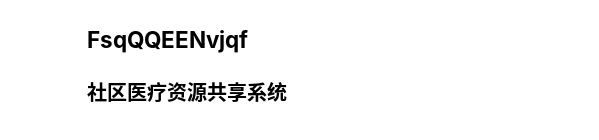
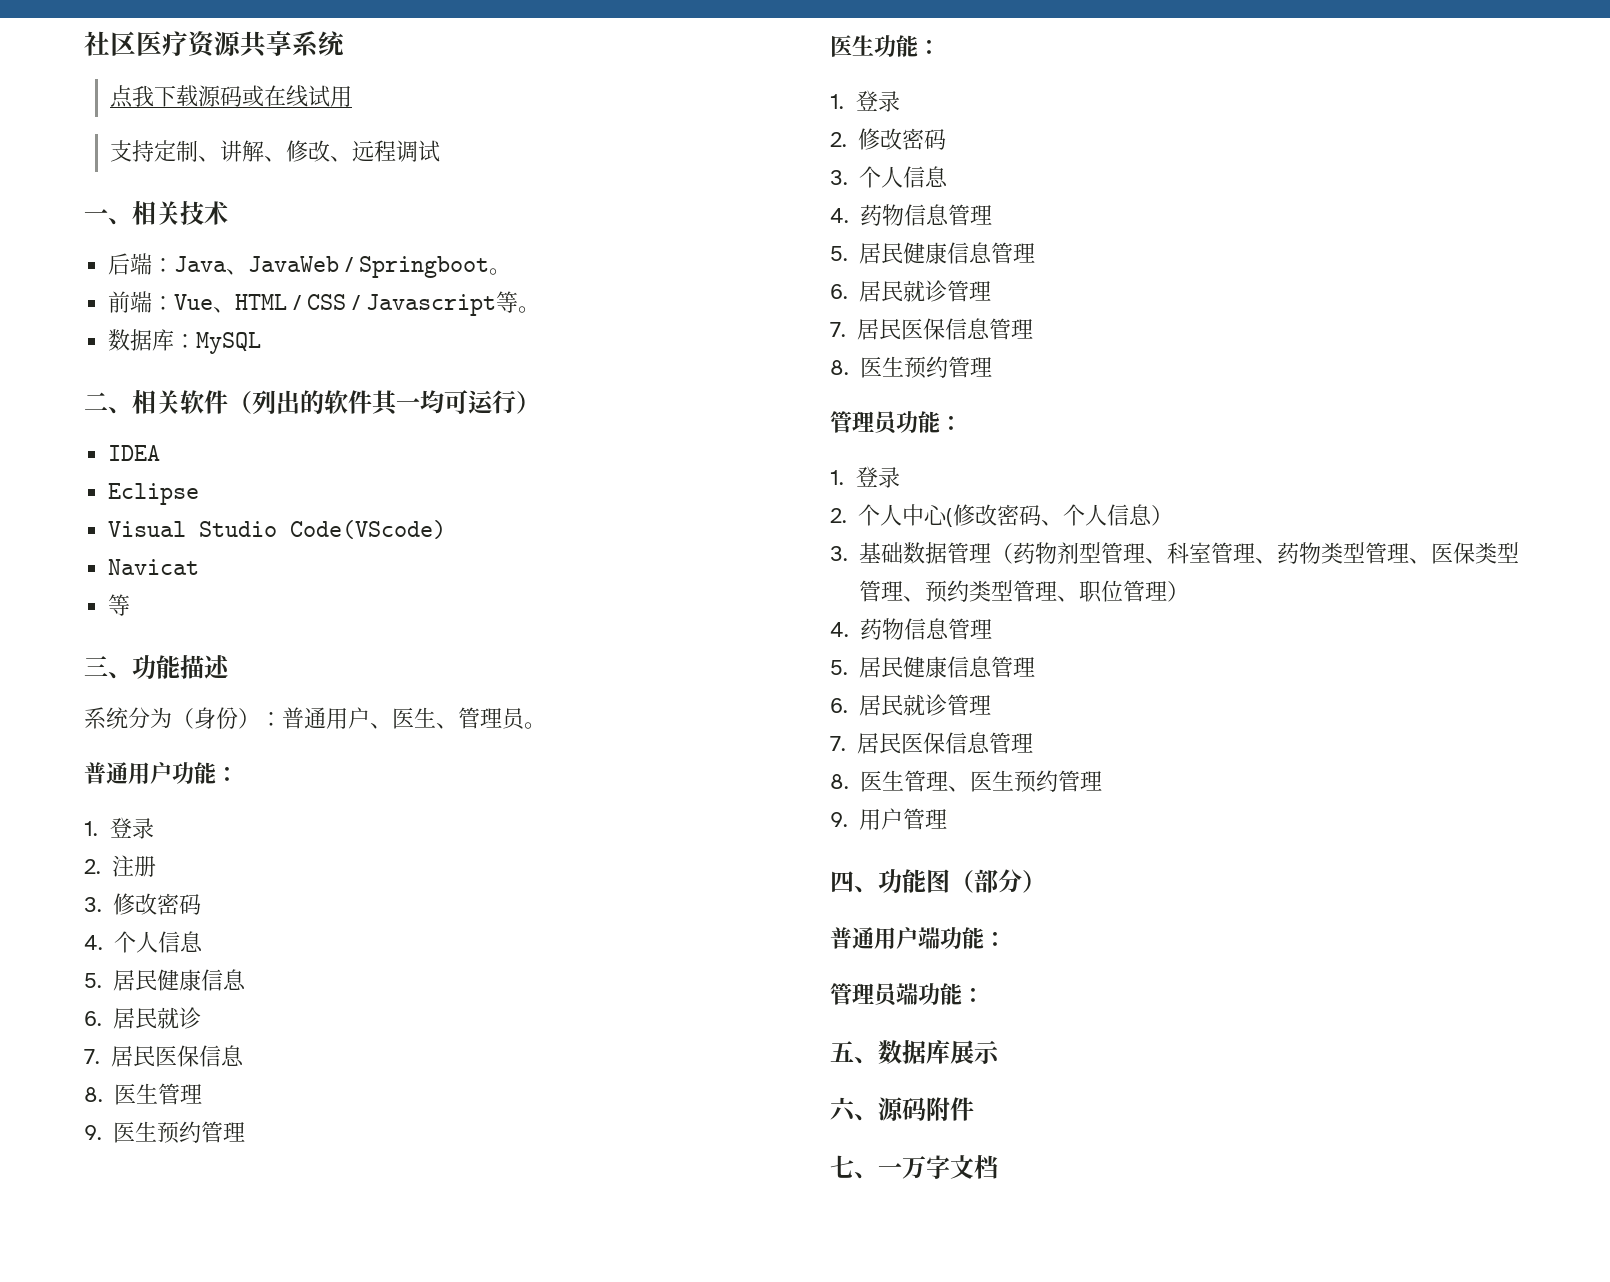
- FsqQQEENvjqf
+ 点我下载源码或在线试用
+ 支持定制、讲解、修改、远程调试
+ 一、相关技术
+ 后端：Java、JavaWeb / Springboot。
+ 前端：Vue、HTML / CSS / Javascript等。
+ 数据库：MySQL
+ 二、相关软件（列出的软件其一均可运行）
+ IDEA
+ Eclipse
+ Visual Studio Code(VScode)
+ Navicat
+ 等
+ 三、功能描述
+ 系统分为（身份）：普通用户、医生、管理员。
+ 普通用户功能：
+ 1.登录
+ 2.注册
+ 3.修改密码
+ 4.个人信息
+ 5.居民健康信息
+ 6.居民就诊
+ 7.居民医保信息
+ 8.医生管理
+ 9.医生预约管理
+ 医生功能：
+ 1.登录
+ 2.修改密码
+ 3.个人信息
+ 4.药物信息管理
+ 5.居民健康信息管理
+ 6.居民就诊管理
+ 7.居民医保信息管理
+ 8.医生预约管理
+ 管理员功能：
+ 1.登录
+ 2.个人中心(修改密码、个人信息）
+ 3.基础数据管理（药物剂型管理、科室管理、药物类型管理、医保类型管理、预约类型管理、职位管理）
+ 4.药物信息管理
+ 5.居民健康信息管理
+ 6.居民就诊管理
+ 7.居民医保信息管理
+ 8.医生管理、医生预约管理
+ 9.用户管理
+ 四、功能图（部分）
+ 普通用户端功能：
+ 管理员端功能：
+ 五、数据库展示
+ 六、源码附件
+ 七、一万字文档

